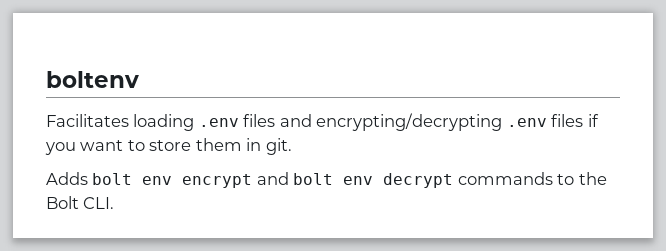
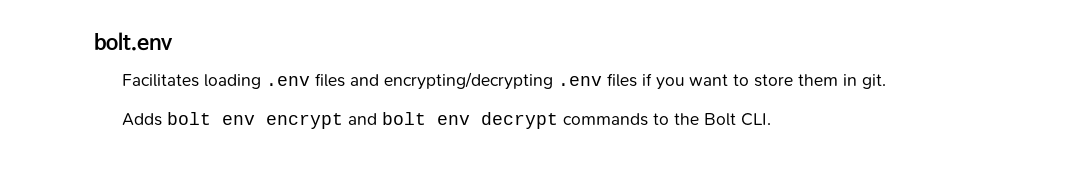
- boltenv
+ bolt.env

